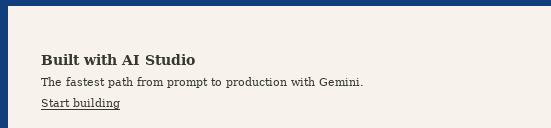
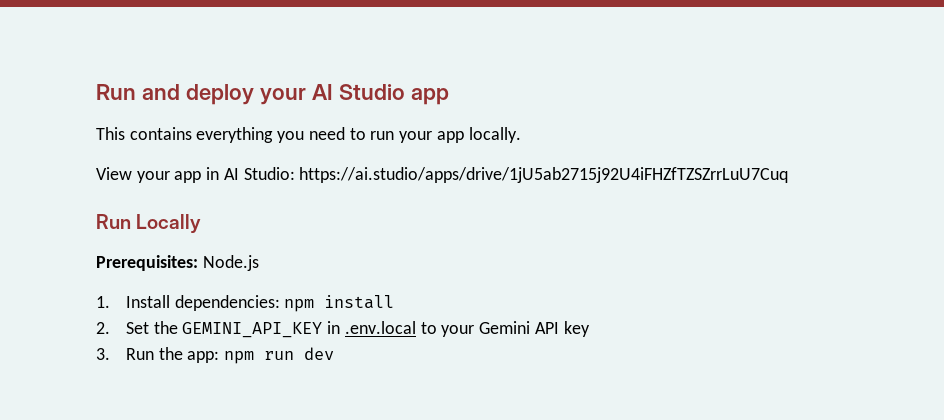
- Built with AI Studio
- The fastest path from prompt to production with Gemini.
- Start building
+ Run and deploy your AI Studio app
+ This contains everything you need to run your app locally.
+ View your app in AI Studio: https://ai.studio/apps/drive/1jU5ab2715j92U4iFHZfTZSZrrLuU7Cuq
+ Run Locally
+ Prerequisites: Node.js
+ 1. Install dependencies: npm install
+ 2. Set the GEMINI_API_KEY in .env.local to your Gemini API key
+ 3. Run the app: npm run dev

